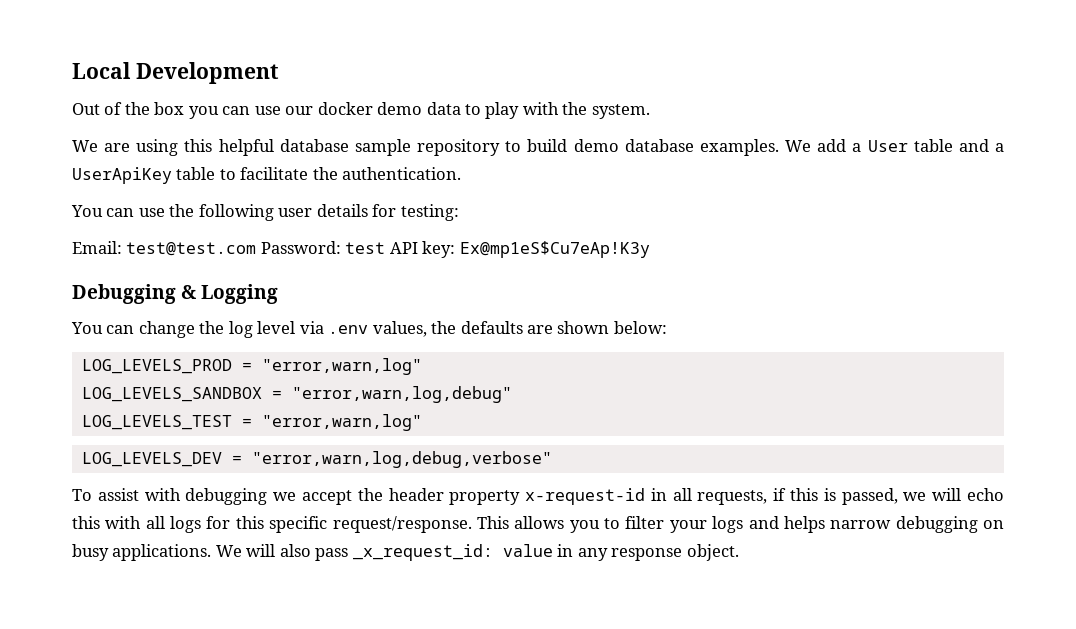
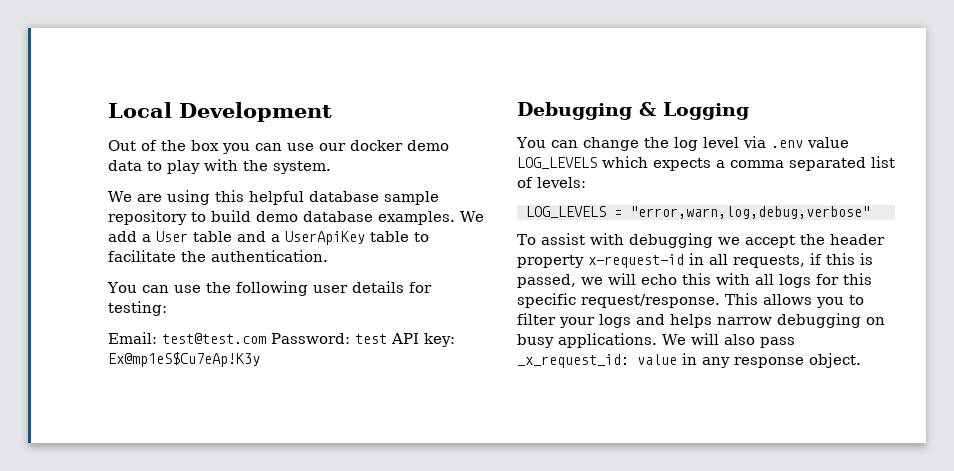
- You can change the log level via .env values, the defaults are shown below:
- LOG_LEVELS_PROD = "error,warn,log"
- LOG_LEVELS_SANDBOX = "error,warn,log,debug"
- LOG_LEVELS_TEST = "error,warn,log"
- LOG_LEVELS_DEV = "error,warn,log,debug,verbose"
+ You can change the log level via .env value LOG_LEVELS which expects a comma separated list of levels:
+ LOG_LEVELS = "error,warn,log,debug,verbose"

